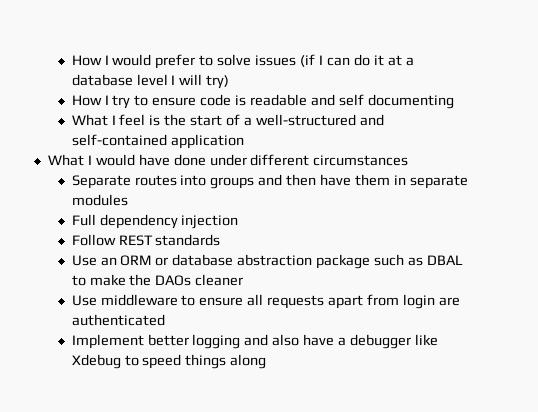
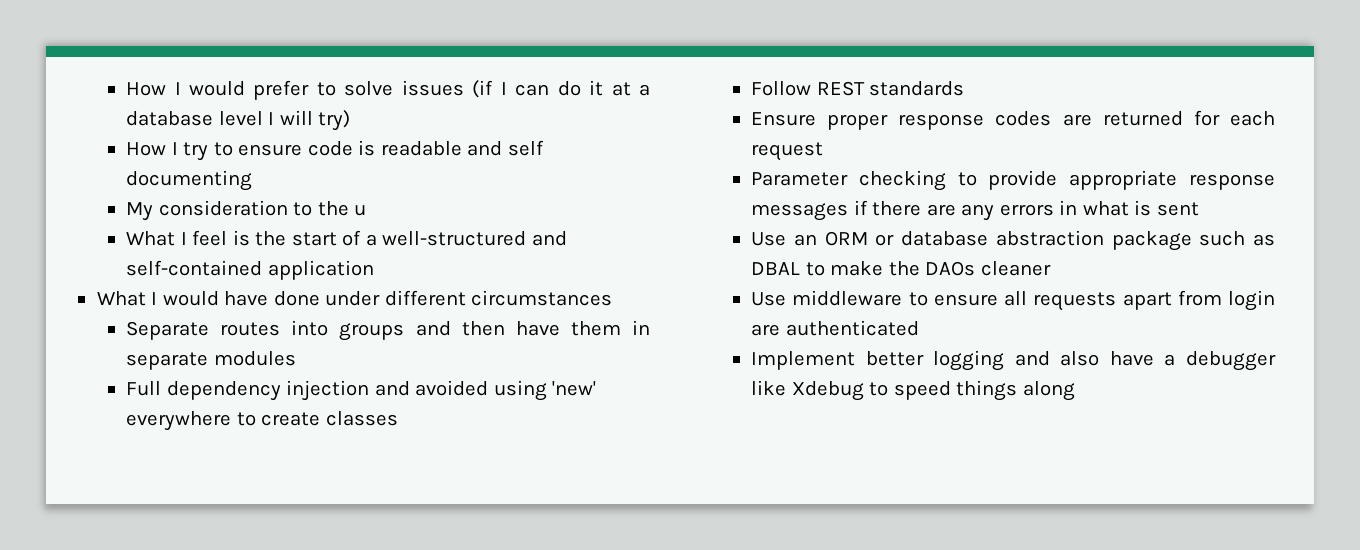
+ My consideration to the u
- Full dependency injection
+ Full dependency injection and avoided using 'new' everywhere to create classes
  Follow REST standards
+ Ensure proper response codes are returned for each request
+ Parameter checking to provide appropriate response messages if there are any errors in what is sent

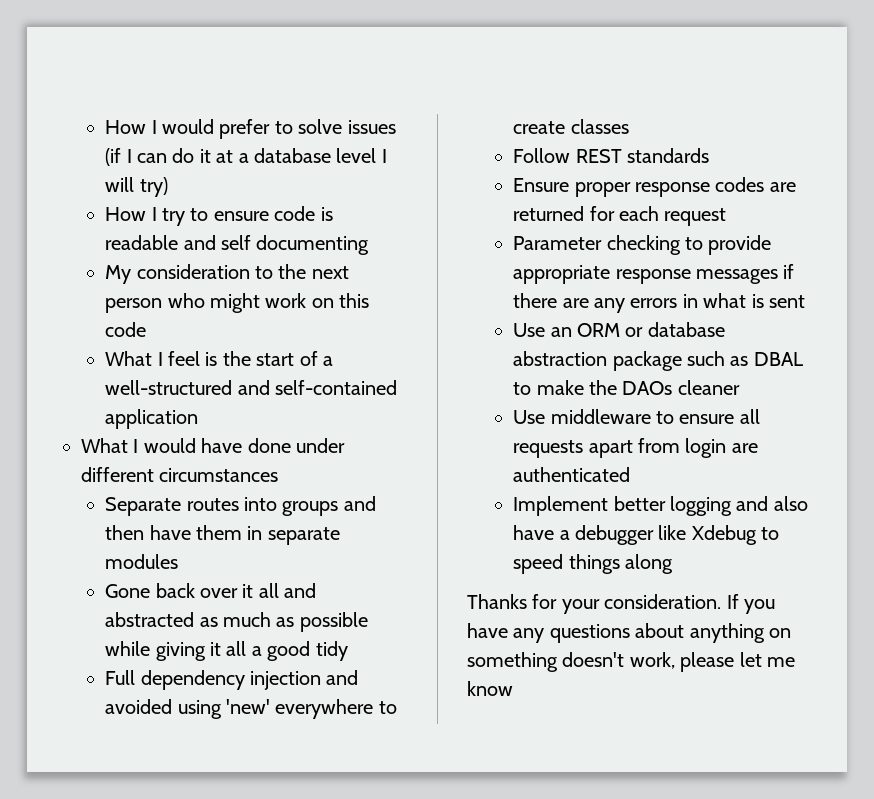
- My consideration to the u
+ My consideration to the next person who might work on this code
+ Gone back over it all and abstracted as much as possible while giving it all a good tidy
+ Thanks for your consideration. If you have any questions about anything on something doesn't work, please let me know

